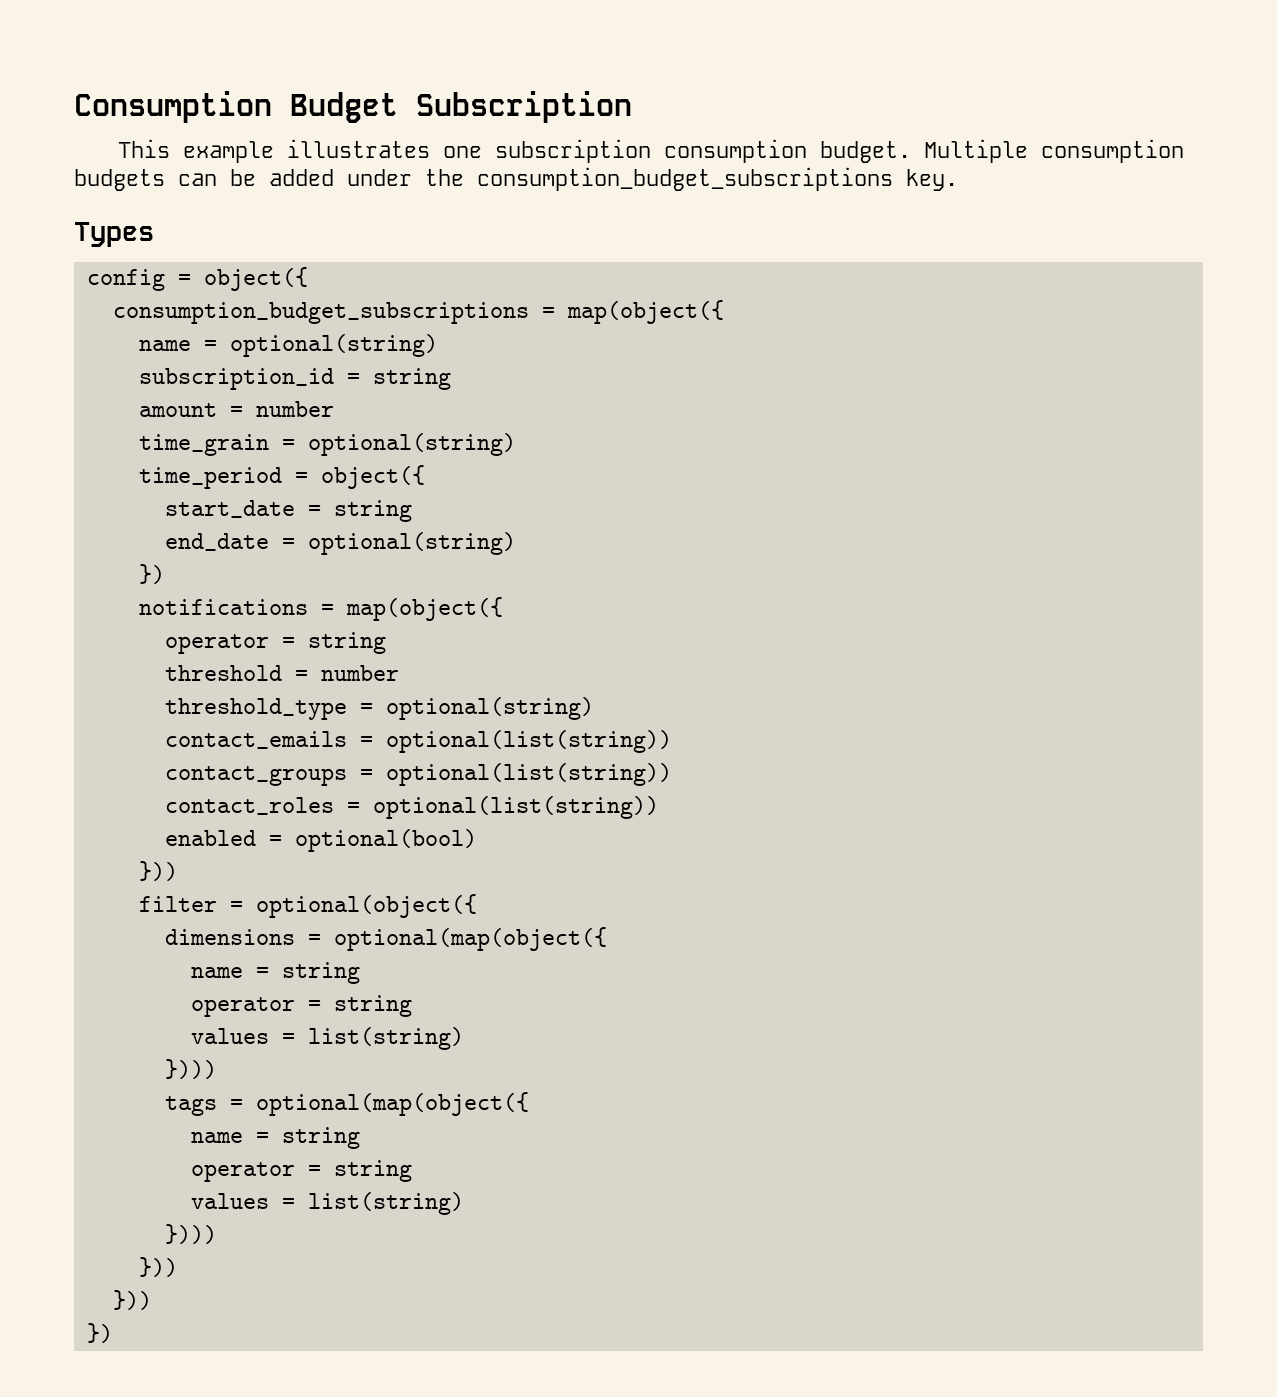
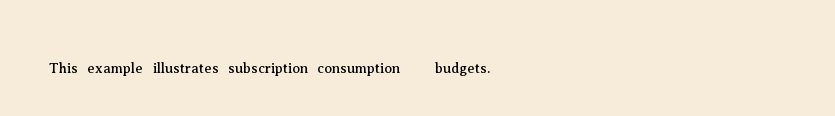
- Consumption Budget Subscription
- This example illustrates one subscription consumption budget. Multiple consumption budgets can be added under the consumption_budget_subscriptions key.
- Types
- config = object({
- consumption_budget_subscriptions = map(object({
- name = optional(string)
- subscription_id = string
- amount = number
- time_grain = optional(string)
- time_period = object({
- start_date = string
- end_date = optional(string)
- })
- notifications = map(object({
- operator = string
- threshold = number
- threshold_type = optional(string)
- contact_emails = optional(list(string))
- contact_groups = optional(list(string))
- contact_roles = optional(list(string))
- enabled = optional(bool)
- }))
- filter = optional(object({
- dimensions = optional(map(object({
- name = string
- operator = string
- values = list(string)
- })))
- tags = optional(map(object({
- name = string
- operator = string
- values = list(string)
- })))
- }))
- }))
- })
+ This example illustrates subscription consumption budgets.

